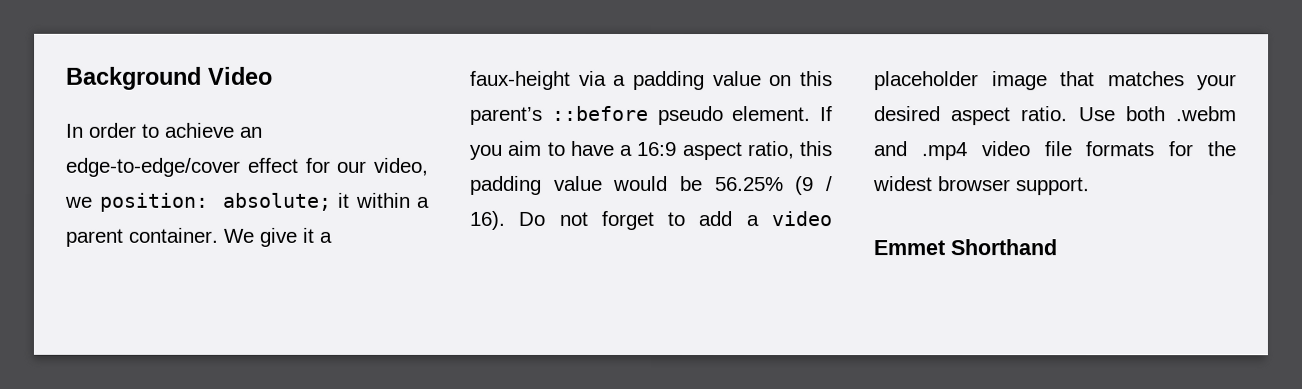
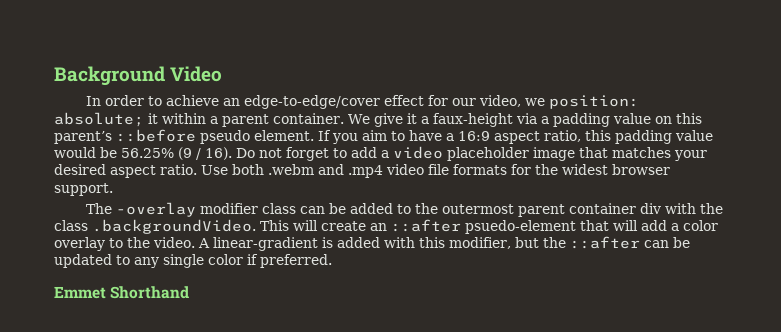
+ The -overlay modifier class can be added to the outermost parent container div with the class .backgroundVideo. This will create an ::after psuedo-element that will add a color overlay to the video. A linear-gradient is added with this modifier, but the ::after can be updated to any single color if preferred.

